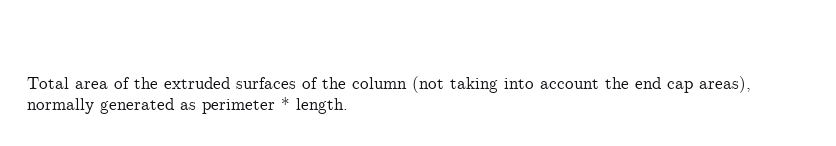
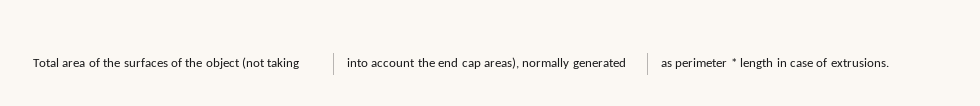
- Total area of the extruded surfaces of the column (not taking into account the end cap areas), normally generated as perimeter * length.
+ Total area of the surfaces of the object (not taking into account the end cap areas), normally generated as perimeter * length in case of extrusions.

